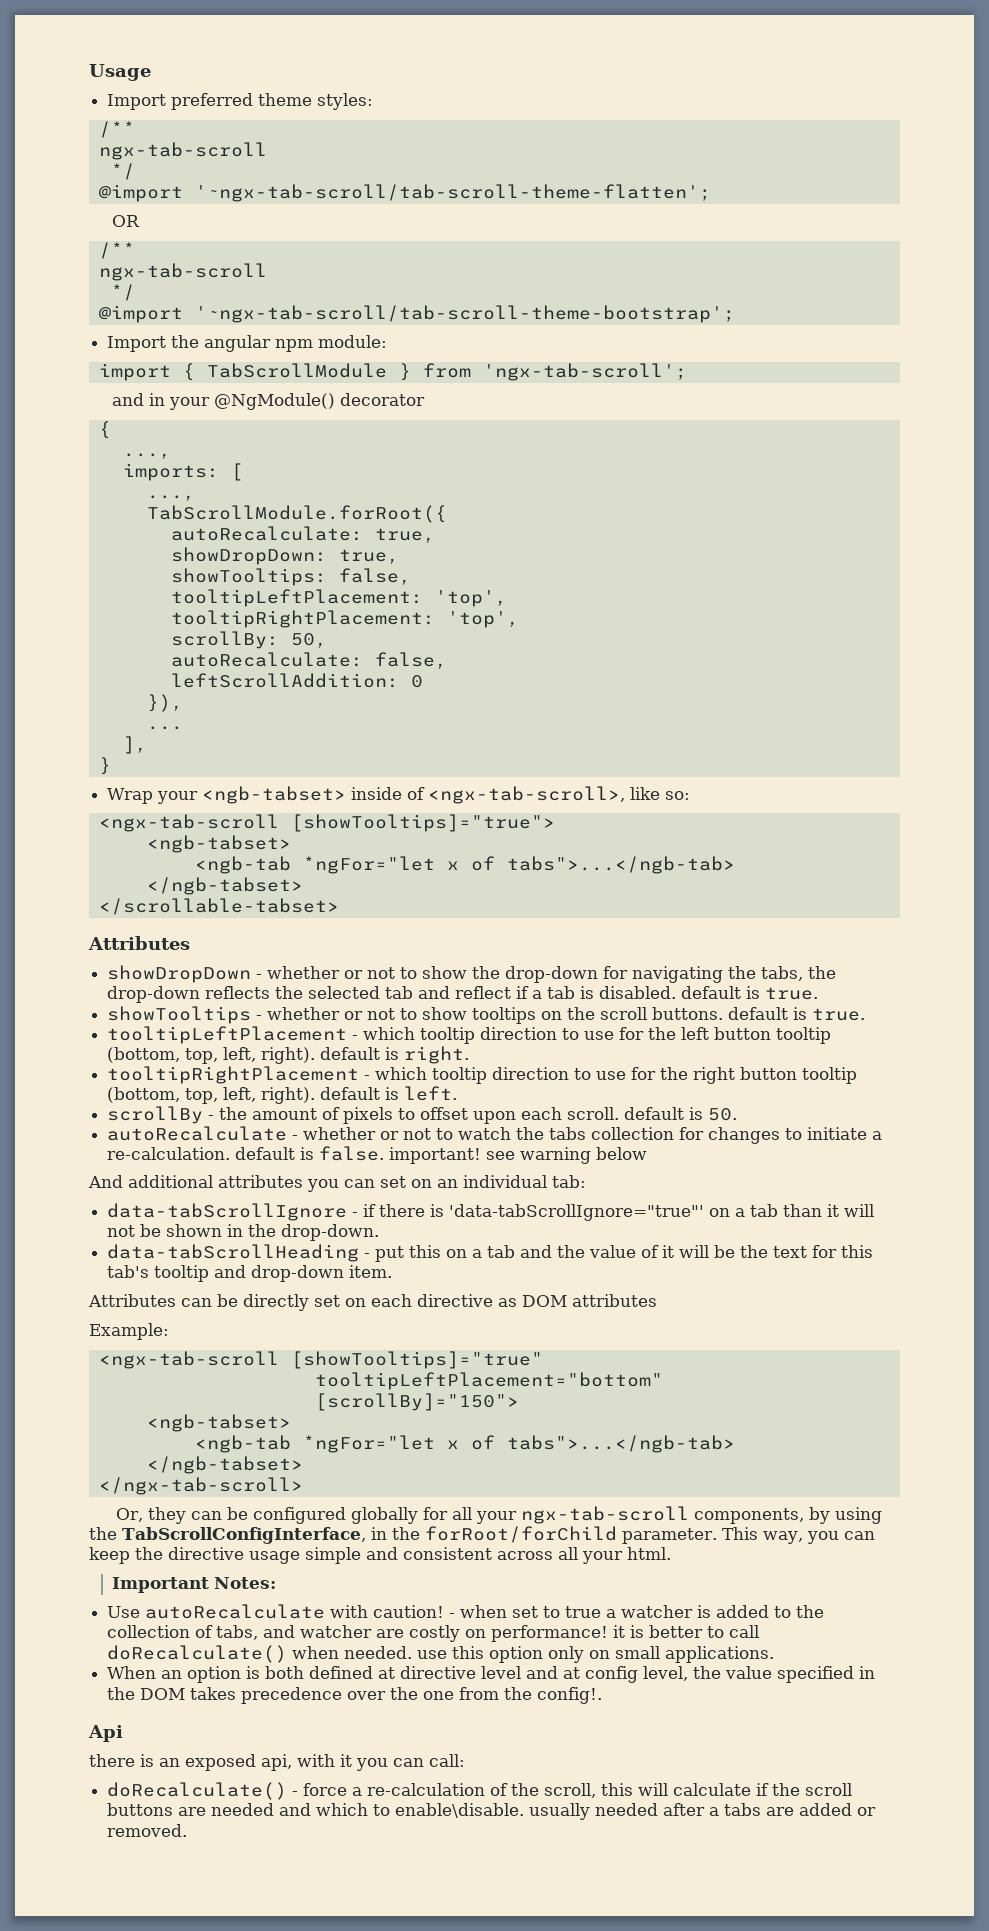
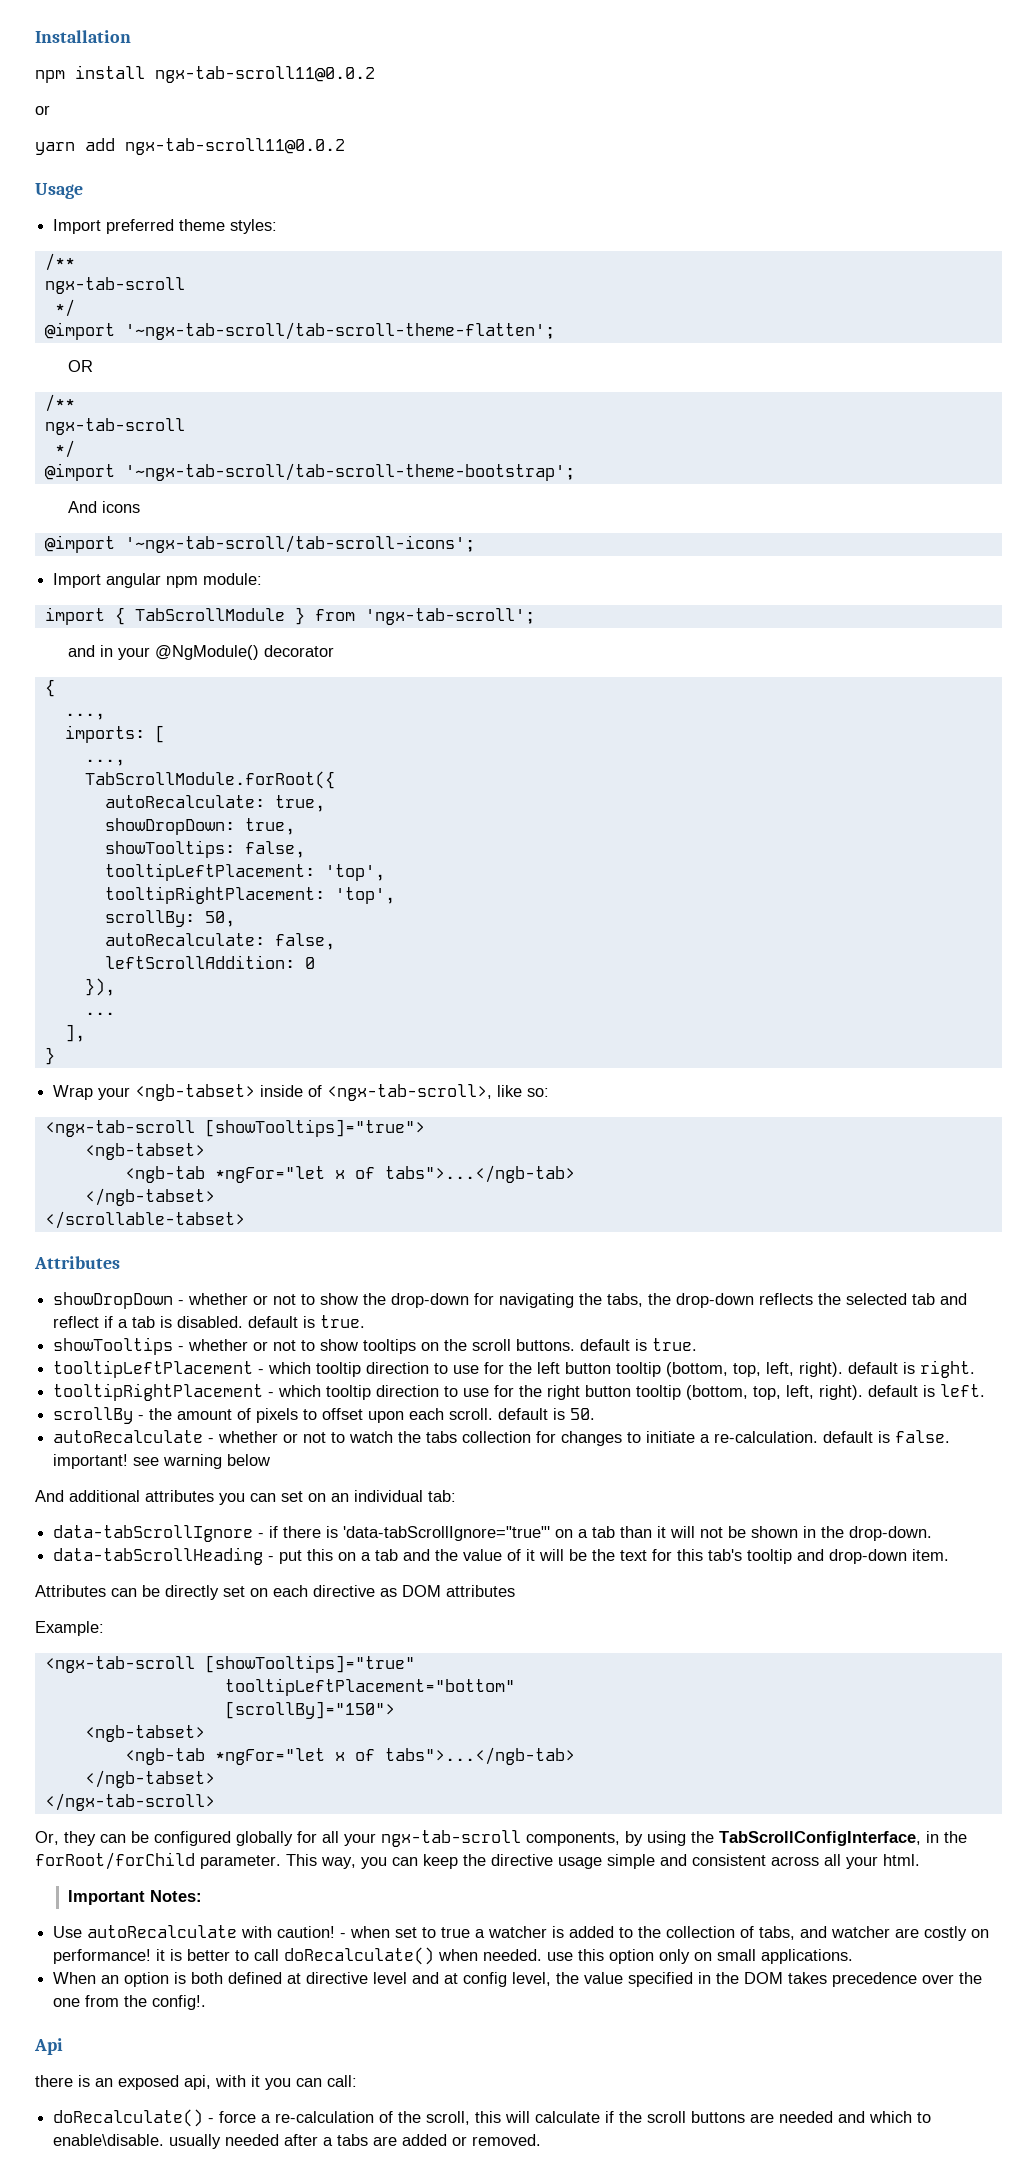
+ Installation
+ npm install ngx-tab-scroll11@0.0.2
+ or
+ yarn add ngx-tab-scroll11@0.0.2
- Import the angular npm module:
+ And icons
+ @import '~ngx-tab-scroll/tab-scroll-icons';
+ Import angular npm module:

